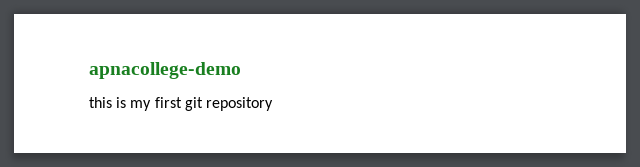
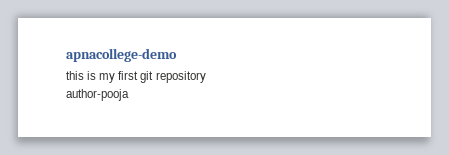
+ author-pooja

